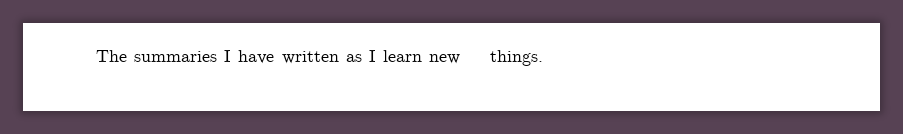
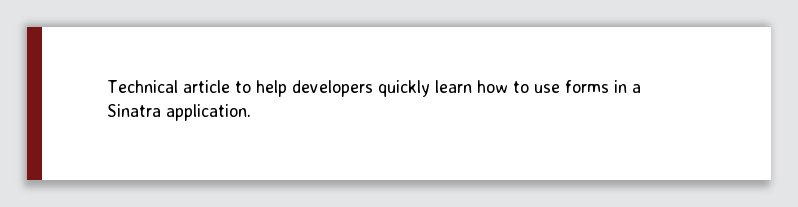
- The summaries I have written as I learn new things.
+ Technical article to help developers quickly learn how to use forms in a Sinatra application.

